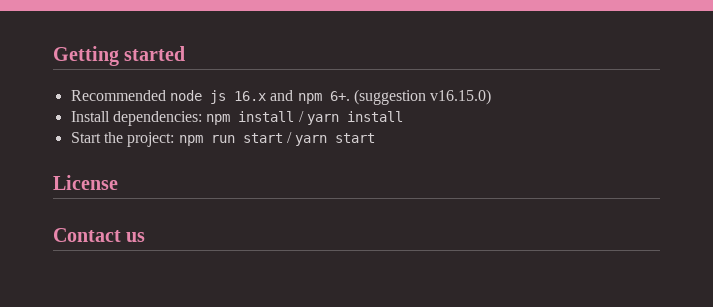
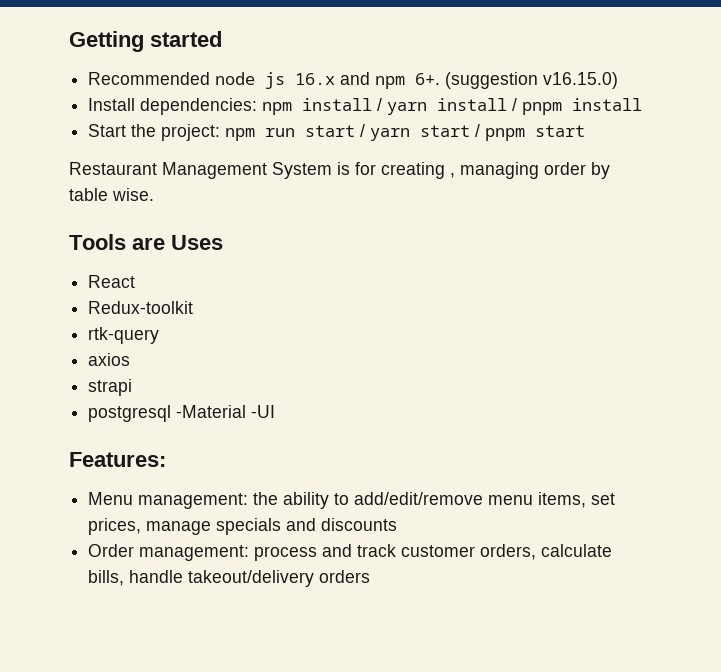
- Install dependencies: npm install / yarn install
+ Install dependencies: npm install / yarn install / pnpm install
- Start the project: npm run start / yarn start
- License
- Contact us
+ Start the project: npm run start / yarn start / pnpm start
+ Restaurant Management System is for creating , managing order by table wise.
+ Tools are Uses
+ React
+ Redux-toolkit
+ rtk-query
+ axios
+ strapi
+ postgresql -Material -UI
+ Features:
+ Menu management: the ability to add/edit/remove menu items, set prices, manage specials and discounts
+ Order management: process and track customer orders, calculate bills, handle takeout/delivery orders

